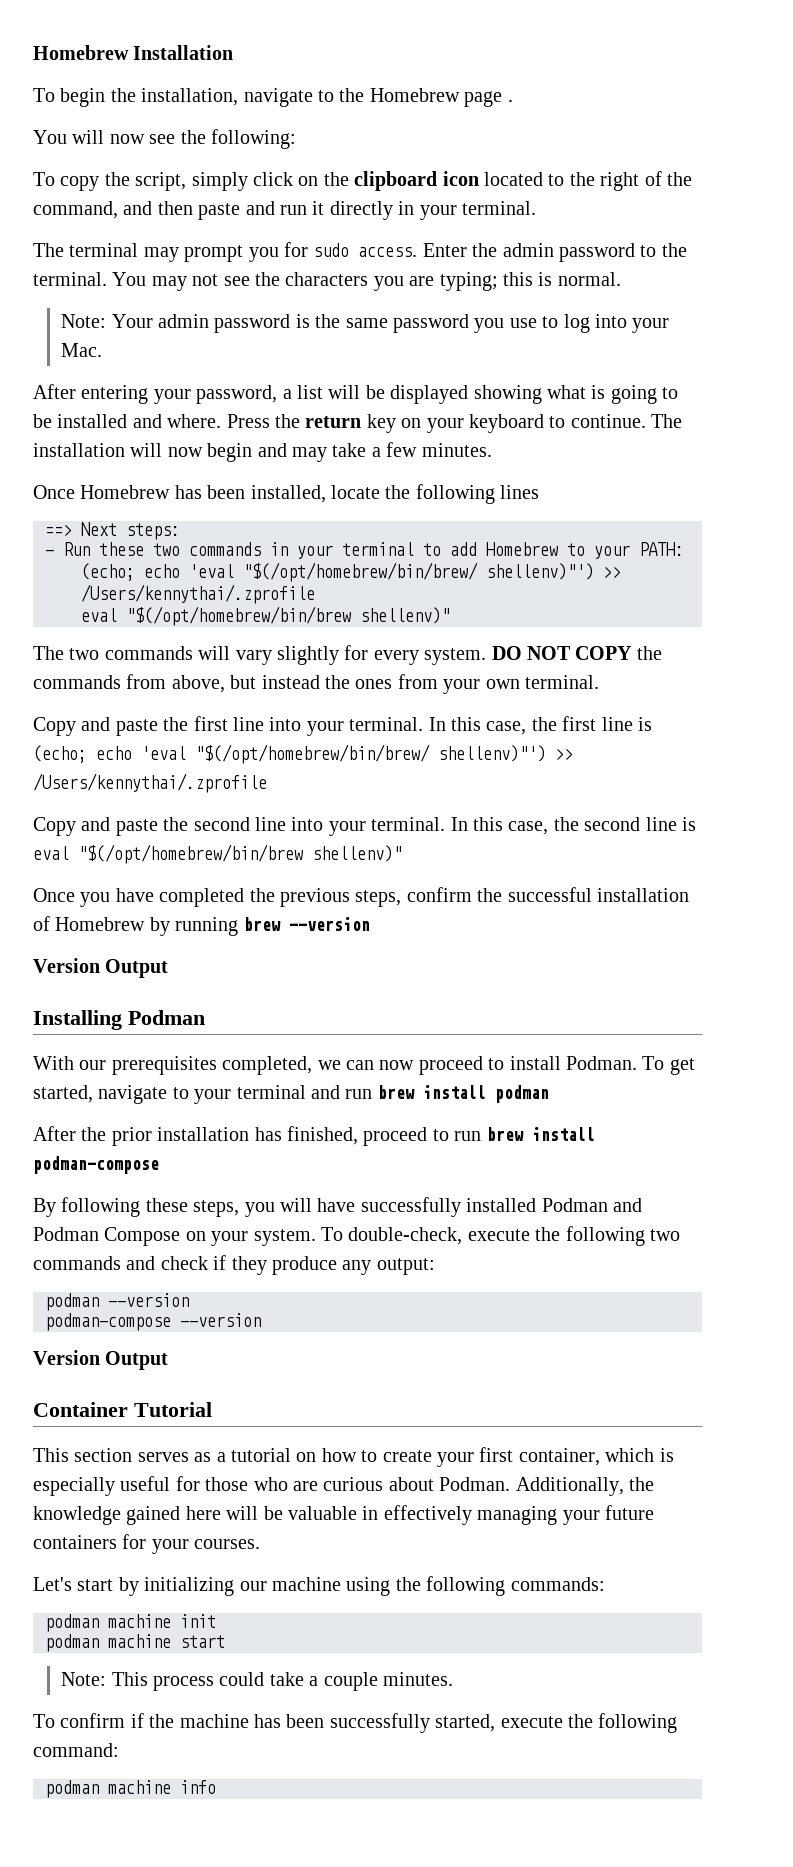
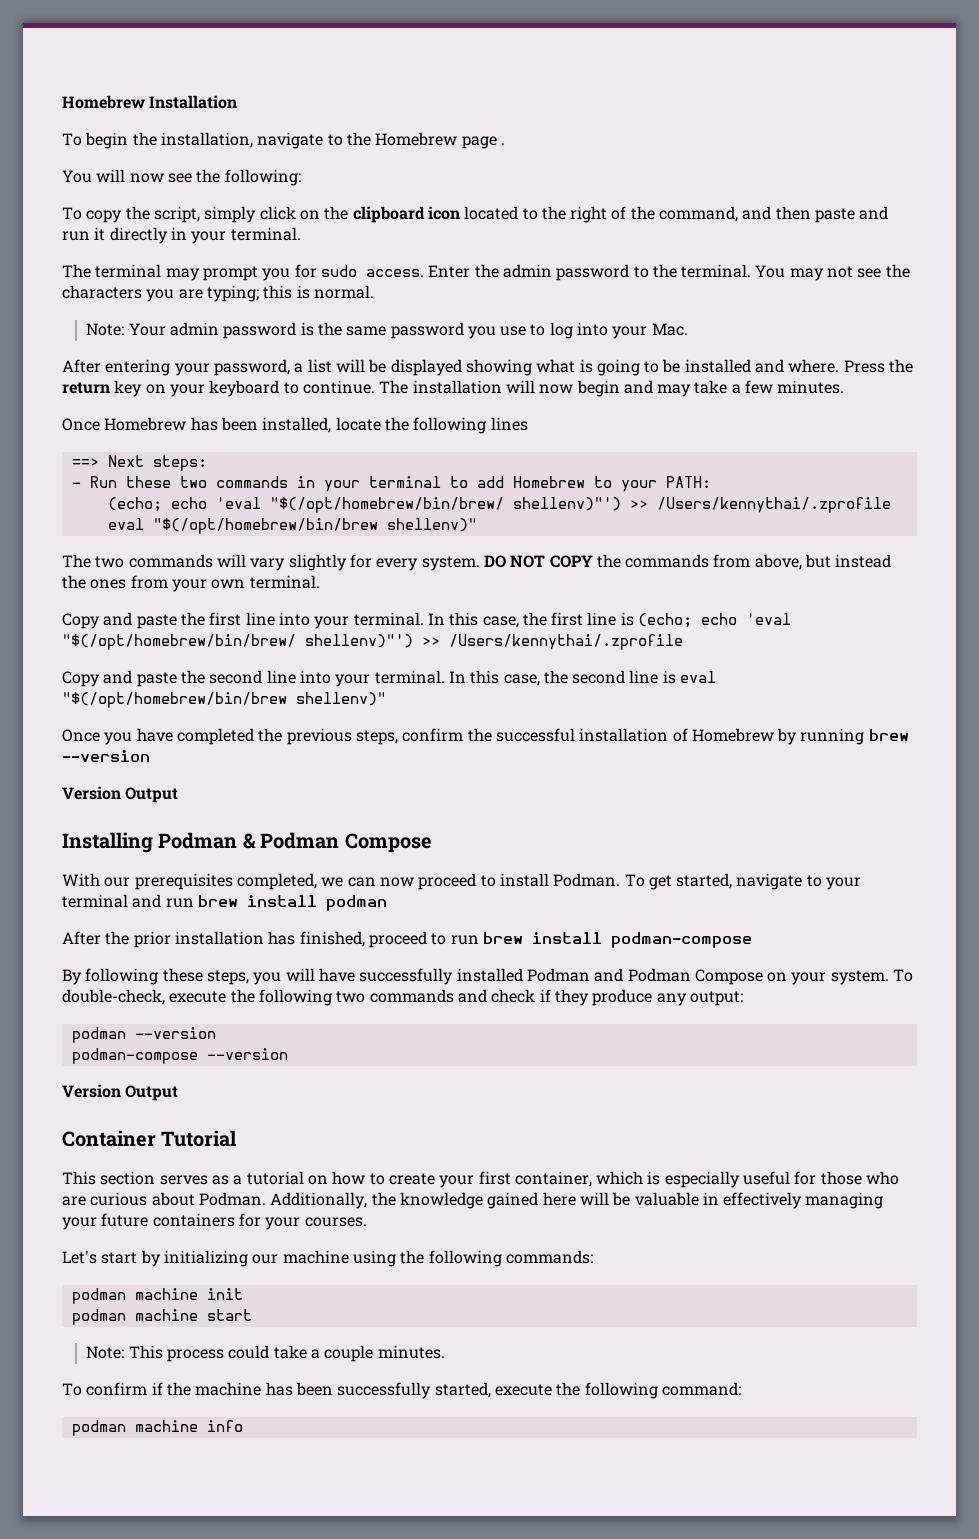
- Installing Podman
+ Installing Podman & Podman Compose

